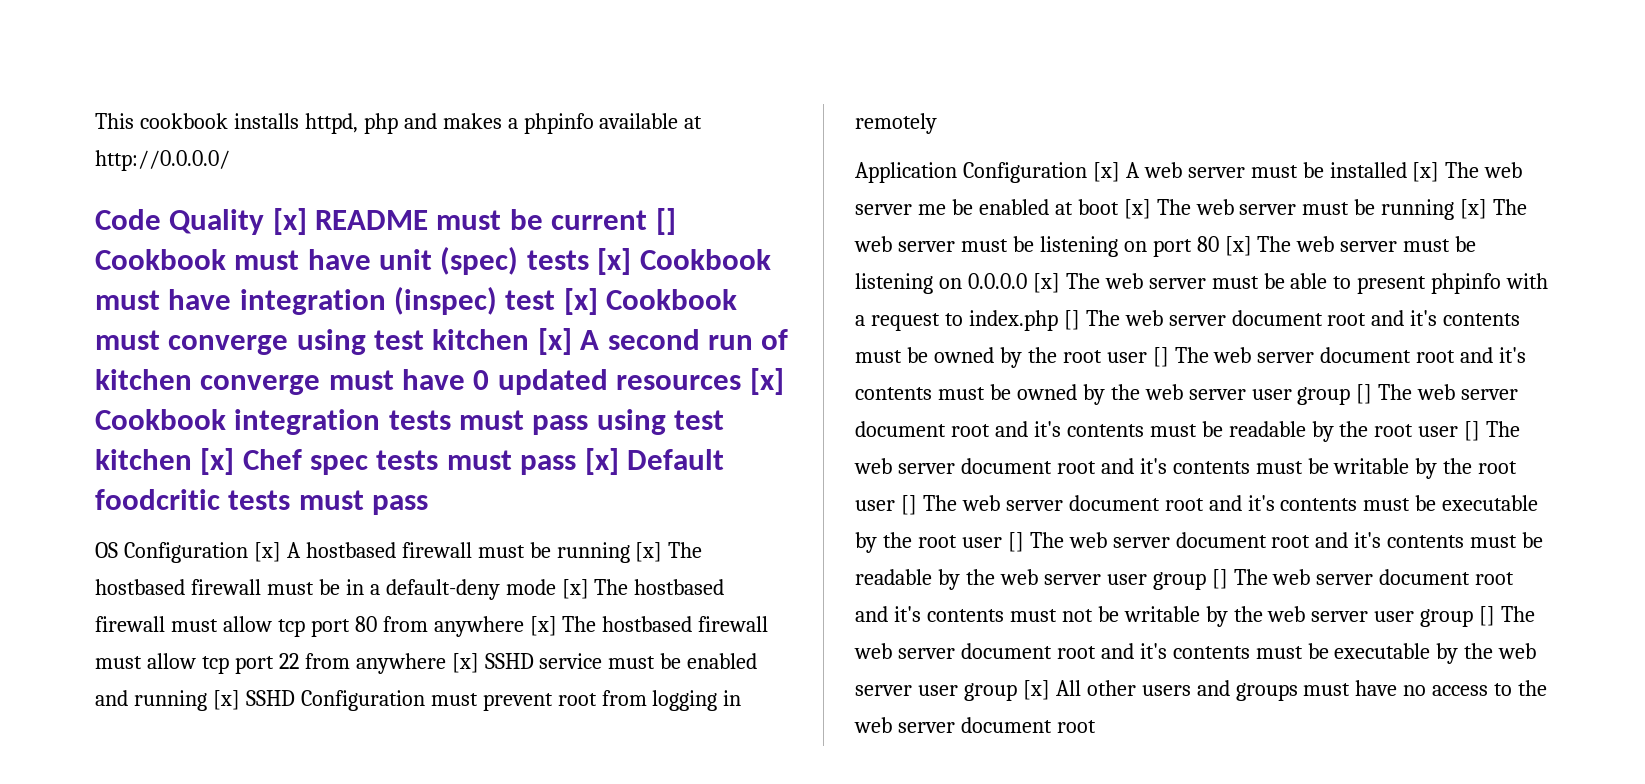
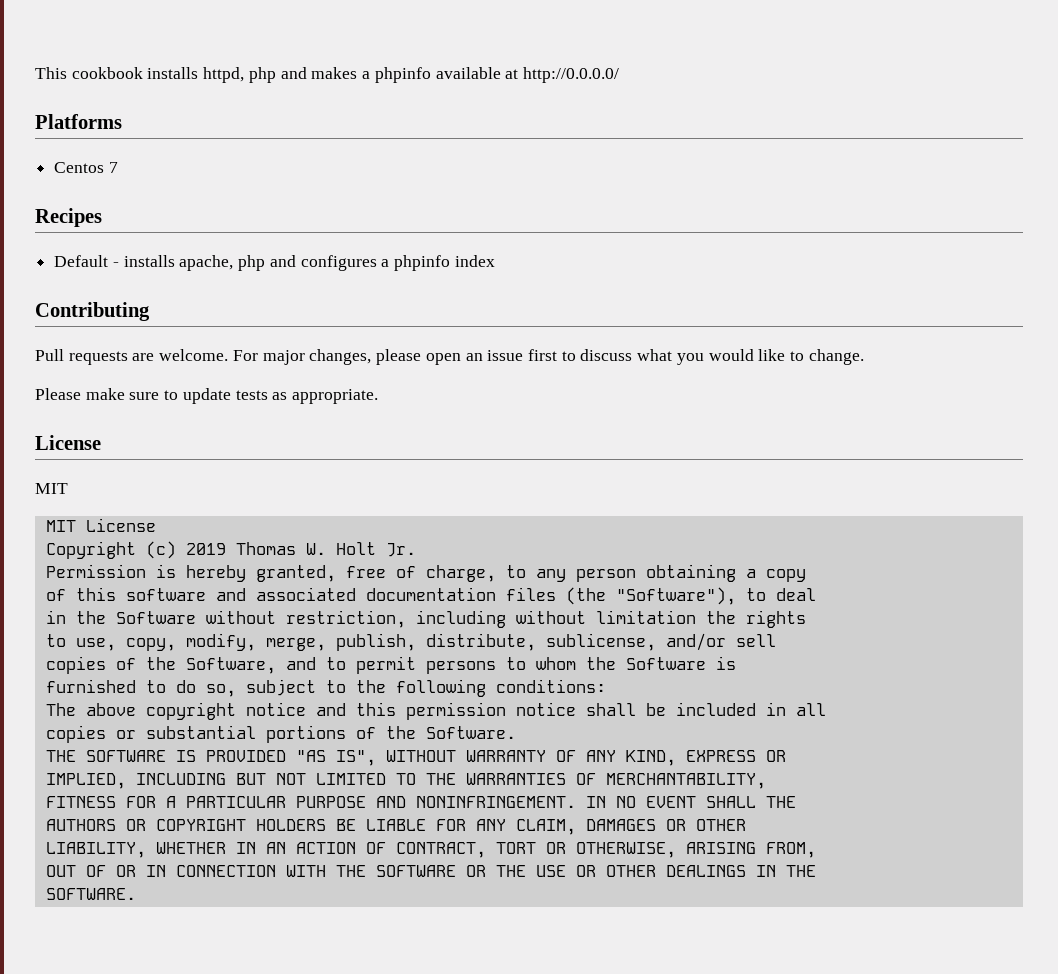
- Code Quality [x] README must be current [] Cookbook must have unit (spec) tests [x] Cookbook must have integration (inspec) test [x] Cookbook must converge using test kitchen [x] A second run of kitchen converge must have 0 updated resources [x] Cookbook integration tests must pass using test kitchen [x] Chef spec tests must pass [x] Default foodcritic tests must pass
- OS Configuration [x] A hostbased firewall must be running [x] The hostbased firewall must be in a default-deny mode [x] The hostbased firewall must allow tcp port 80 from anywhere [x] The hostbased firewall must allow tcp port 22 from anywhere [x] SSHD service must be enabled and running [x] SSHD Configuration must prevent root from logging in remotely
- Application Configuration [x] A web server must be installed [x] The web server me be enabled at boot [x] The web server must be running [x] The web server must be listening on port 80 [x] The web server must be listening on 0.0.0.0 [x] The web server must be able to present phpinfo with a request to index.php [] The web server document root and it's contents must be owned by the root user [] The web server document root and it's contents must be owned by the web server user group [] The web server document root and it's contents must be readable by the root user [] The web server document root and it's contents must be writable by the root user [] The web server document root and it's contents must be executable by the root user [] The web server document root and it's contents must be readable by the web server user group [] The web server document root and it's contents must not be writable by the web server user group [] The web server document root and it's contents must be executable by the web server user group [x] All other users and groups must have no access to the web server document root
+ Platforms
+ Centos 7
+ Recipes
+ Default - installs apache, php and configures a phpinfo index
+ Contributing
+ Pull requests are welcome. For major changes, please open an issue first to discuss what you would like to change.
+ Please make sure to update tests as appropriate.
+ License
+ MIT
+ MIT License
+ Copyright (c) 2019 Thomas W. Holt Jr.
+ Permission is hereby granted, free of charge, to any person obtaining a copy
+ of this software and associated documentation files (the "Software"), to deal
+ in the Software without restriction, including without limitation the rights
+ to use, copy, modify, merge, publish, distribute, sublicense, and/or sell
+ copies of the Software, and to permit persons to whom the Software is
+ furnished to do so, subject to the following conditions:
+ The above copyright notice and this permission notice shall be included in all
+ copies or substantial portions of the Software.
+ THE SOFTWARE IS PROVIDED "AS IS", WITHOUT WARRANTY OF ANY KIND, EXPRESS OR
+ IMPLIED, INCLUDING BUT NOT LIMITED TO THE WARRANTIES OF MERCHANTABILITY,
+ FITNESS FOR A PARTICULAR PURPOSE AND NONINFRINGEMENT. IN NO EVENT SHALL THE
+ AUTHORS OR COPYRIGHT HOLDERS BE LIABLE FOR ANY CLAIM, DAMAGES OR OTHER
+ LIABILITY, WHETHER IN AN ACTION OF CONTRACT, TORT OR OTHERWISE, ARISING FROM,
+ OUT OF OR IN CONNECTION WITH THE SOFTWARE OR THE USE OR OTHER DEALINGS IN THE
+ SOFTWARE.

